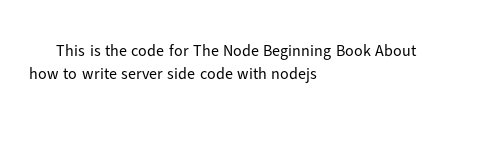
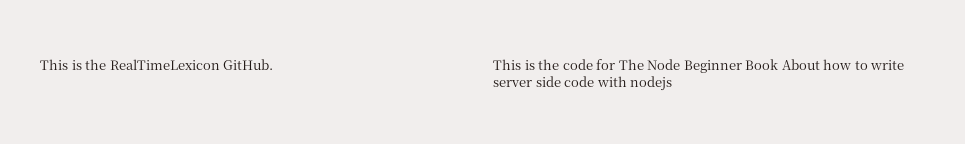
- This is the code for The Node Beginning Book About how to write server side code with nodejs
+ This is the RealTimeLexicon GitHub.
+ This is the code for The Node Beginner Book About how to write server side code with nodejs

